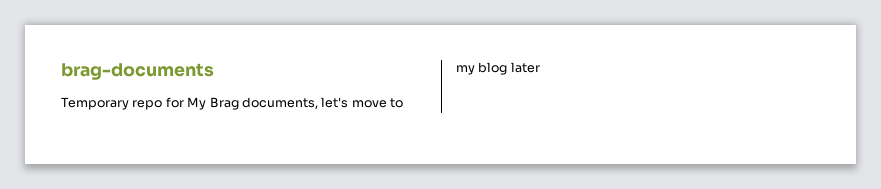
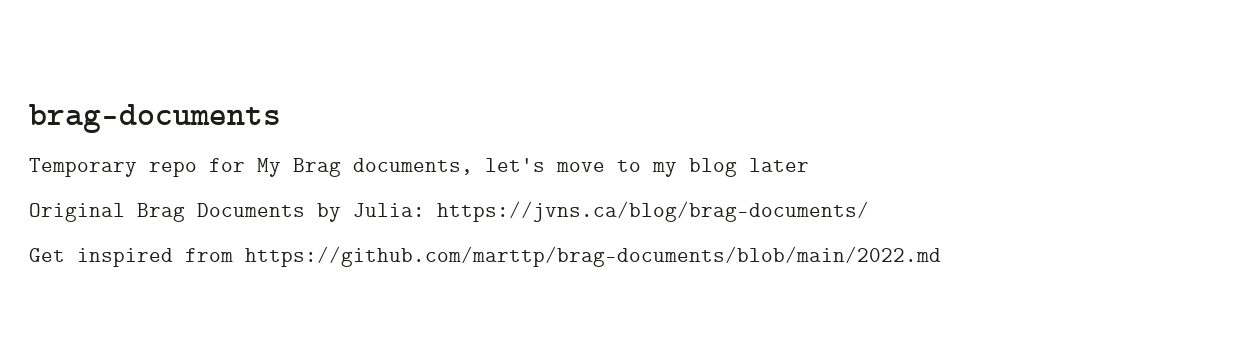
+ Original Brag Documents by Julia: https://jvns.ca/blog/brag-documents/
+ Get inspired from https://github.com/marttp/brag-documents/blob/main/2022.md

